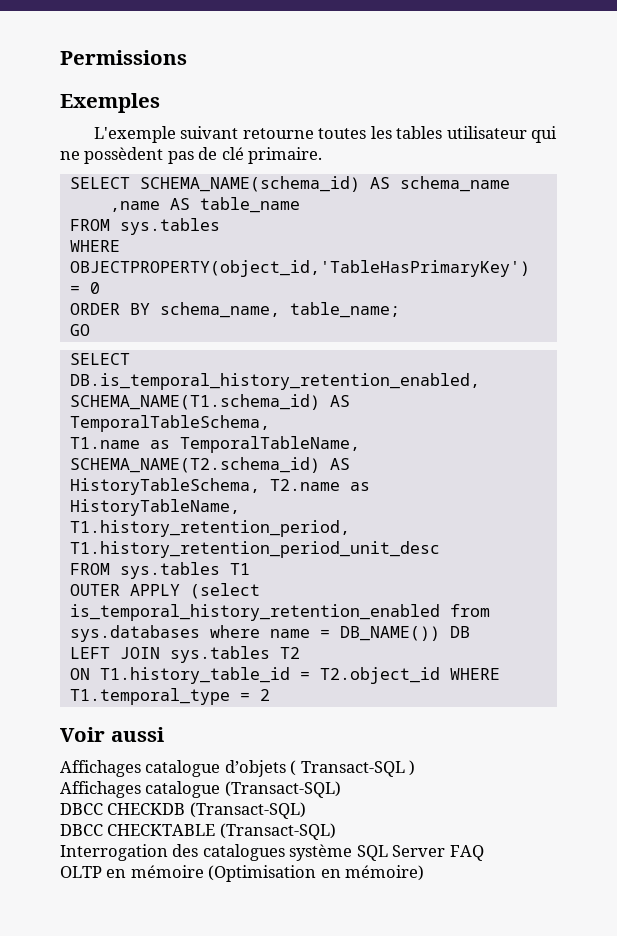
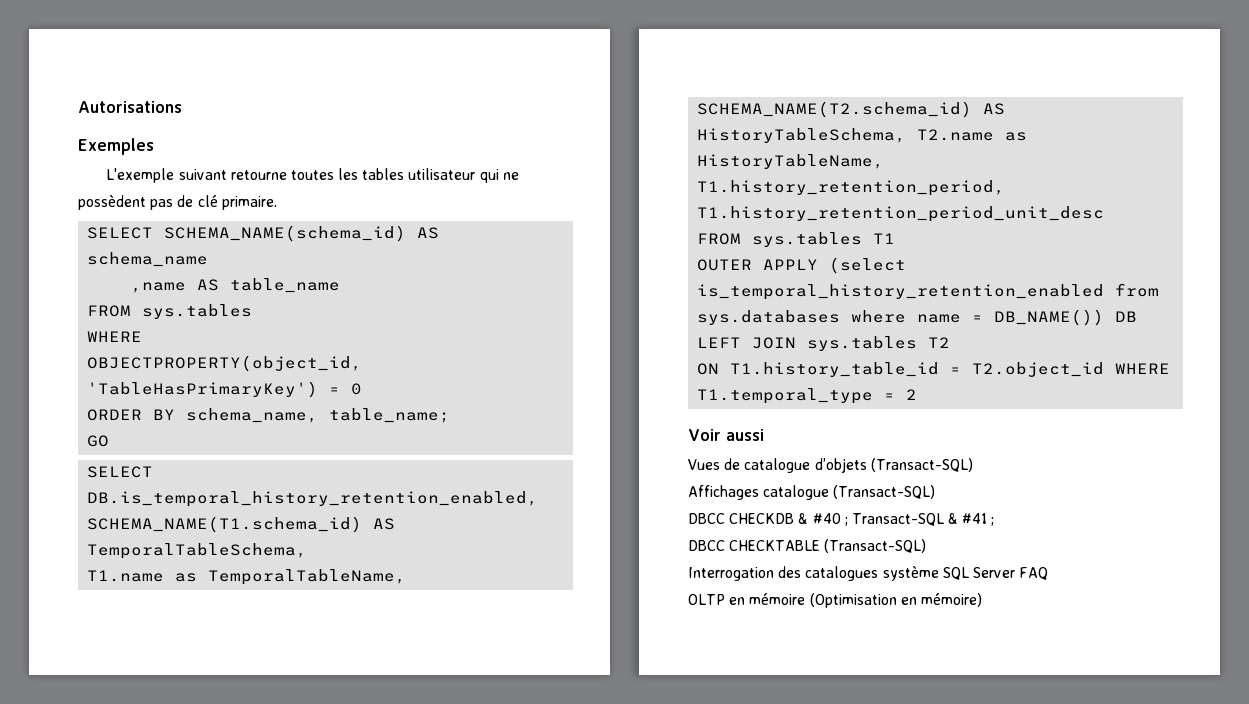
- Permissions
+ Autorisations
- Affichages catalogue d’objets ( Transact-SQL )
+ Vues de catalogue d’objets (Transact-SQL)
- DBCC CHECKDB (Transact-SQL)
+ DBCC CHECKDB & #40 ; Transact-SQL & #41 ;

